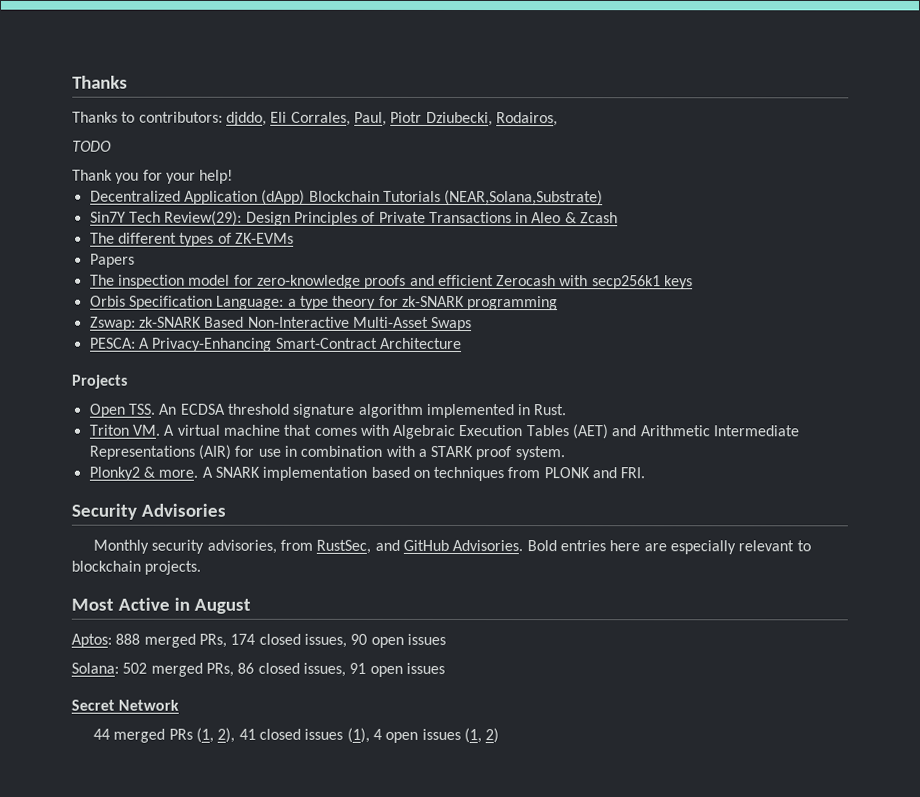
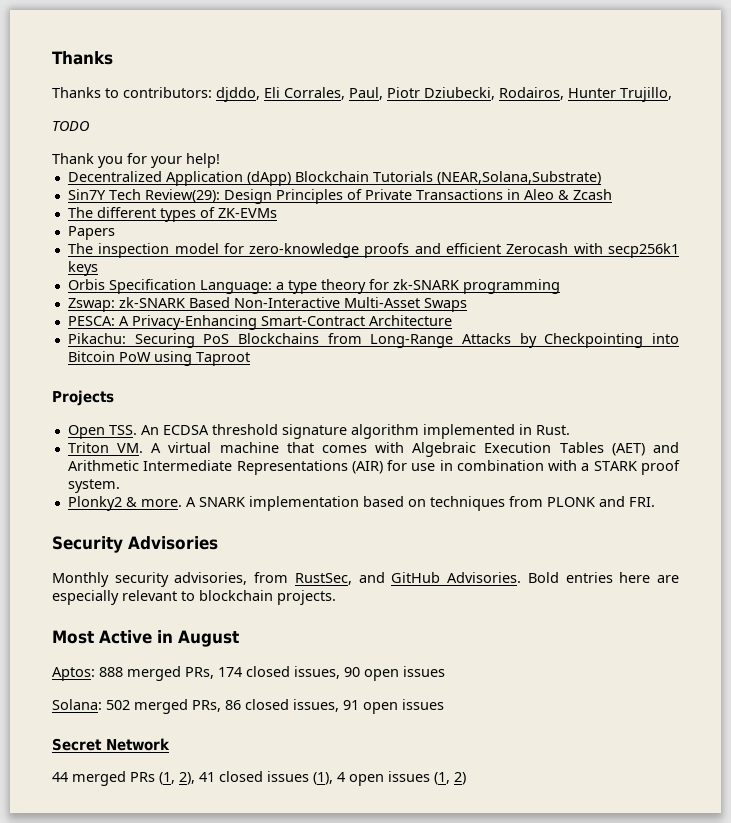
- Thanks to contributors: djddo, Eli Corrales, Paul, Piotr Dziubecki, Rodairos,
+ Thanks to contributors: djddo, Eli Corrales, Paul, Piotr Dziubecki, Rodairos, Hunter Trujillo,
+ Pikachu: Securing PoS Blockchains from Long-Range Attacks by Checkpointing into Bitcoin PoW using Taproot

